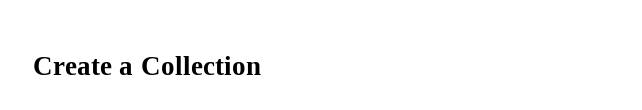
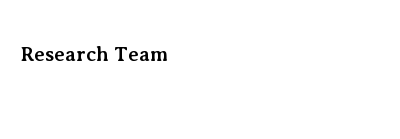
- Create a Collection
+ Research Team

